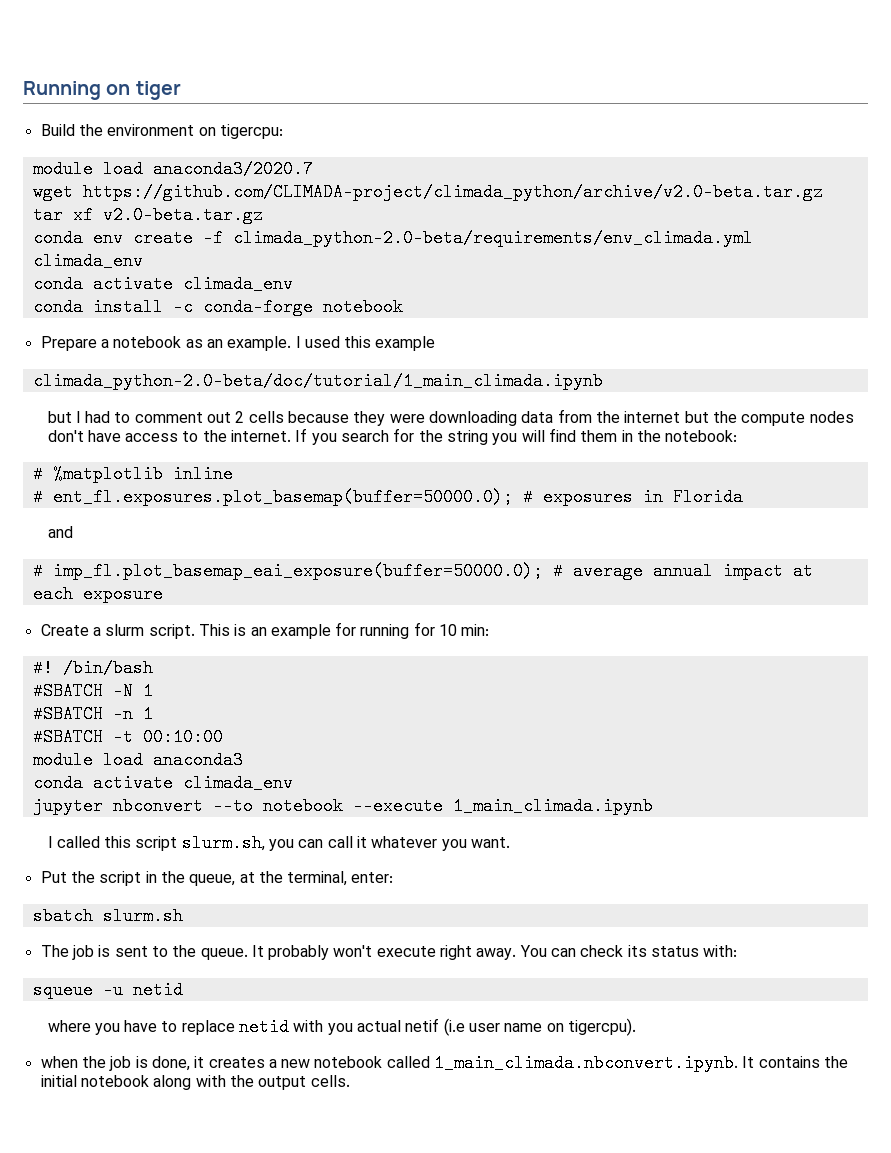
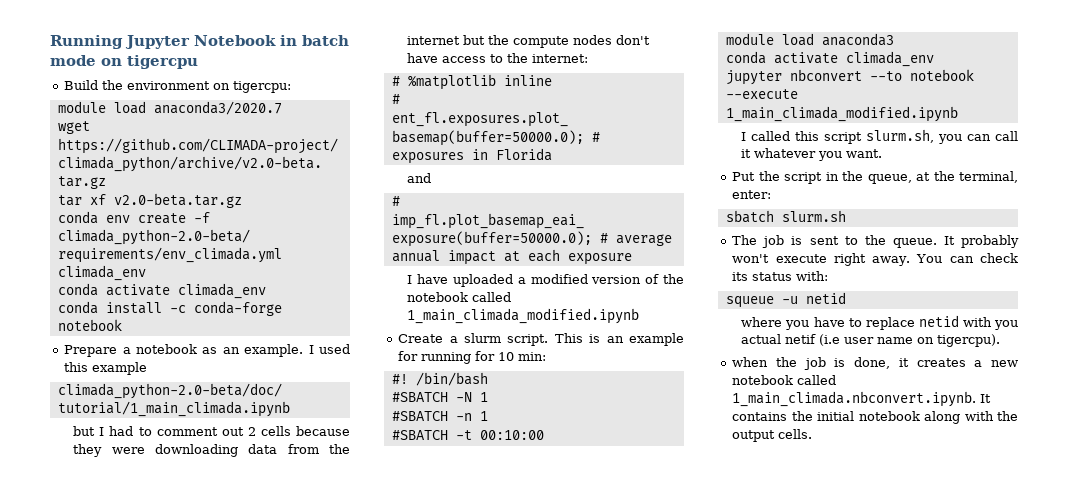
- Running on tiger
+ Running Jupyter Notebook in batch mode on tigercpu
- but I had to comment out 2 cells because they were downloading data from the internet but the compute nodes don't have access to the internet. If you search for the string you will find them in the notebook:
+ but I had to comment out 2 cells because they were downloading data from the internet but the compute nodes don't have access to the internet:
+ I have uploaded a modified version of the notebook called 1_main_climada_modified.ipynb
- jupyter nbconvert --to notebook --execute 1_main_climada.ipynb
+ jupyter nbconvert --to notebook --execute 1_main_climada_modified.ipynb

